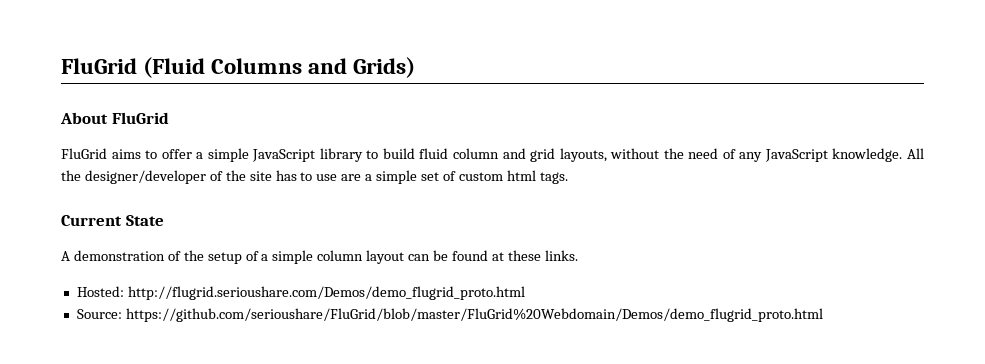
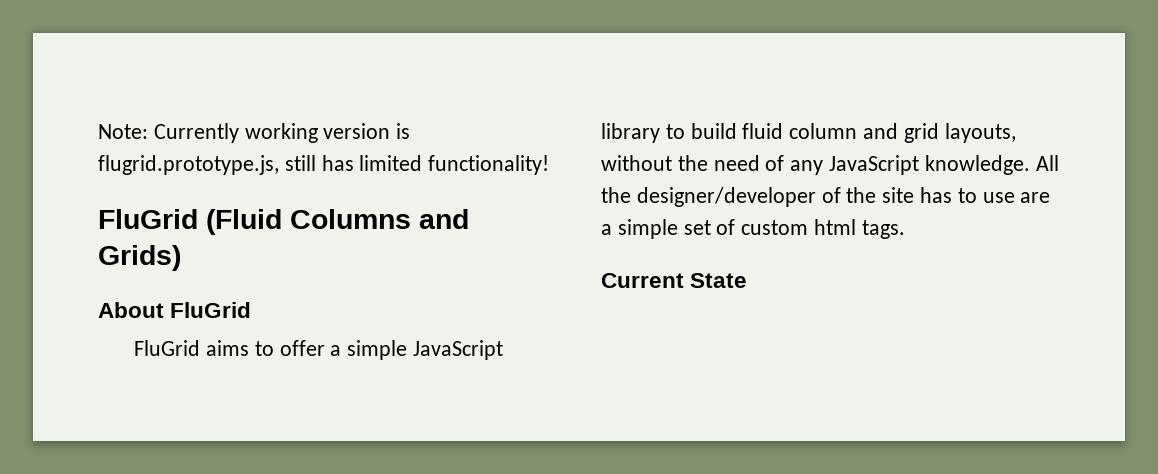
+ Note: Currently working version is flugrid.prototype.js, still has limited functionality!
- A demonstration of the setup of a simple column layout can be found at these links.
- Hosted: http://flugrid.serioushare.com/Demos/demo_flugrid_proto.html
- Source: https://github.com/serioushare/FluGrid/blob/master/FluGrid%20Webdomain/Demos/demo_flugrid_proto.html

